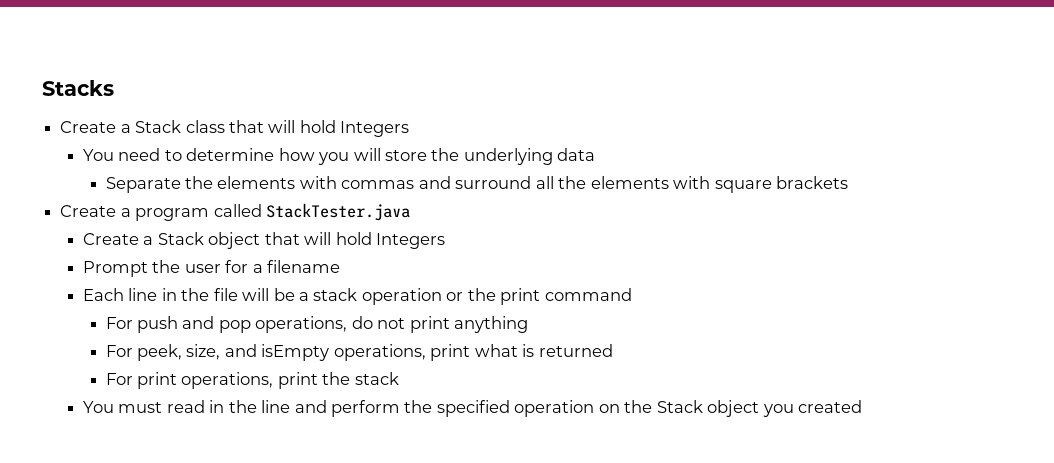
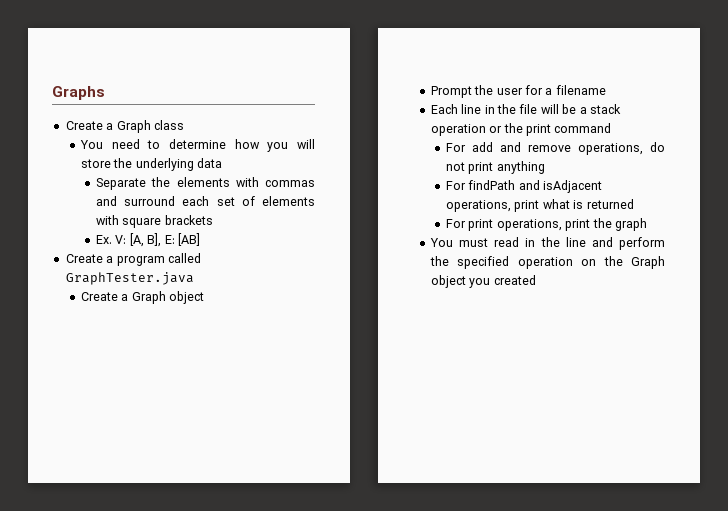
- Stacks
- Create a Stack class that will hold Integers
+ Graphs
+ Create a Graph class
- Separate the elements with commas and surround all the elements with square brackets
+ Separate the elements with commas and surround each set of elements with square brackets
+ Ex. V: [A, B], E: [AB]
- Create a program called StackTester.java
- Create a Stack object that will hold Integers
+ Create a program called GraphTester.java
+ Create a Graph object
- For push and pop operations, do not print anything
+ For add and remove operations, do not print anything
- For peek, size, and isEmpty operations, print what is returned
+ For findPath and isAdjacent operations, print what is returned
- For print operations, print the stack
+ For print operations, print the graph
- You must read in the line and perform the specified operation on the Stack object you created
+ You must read in the line and perform the specified operation on the Graph object you created

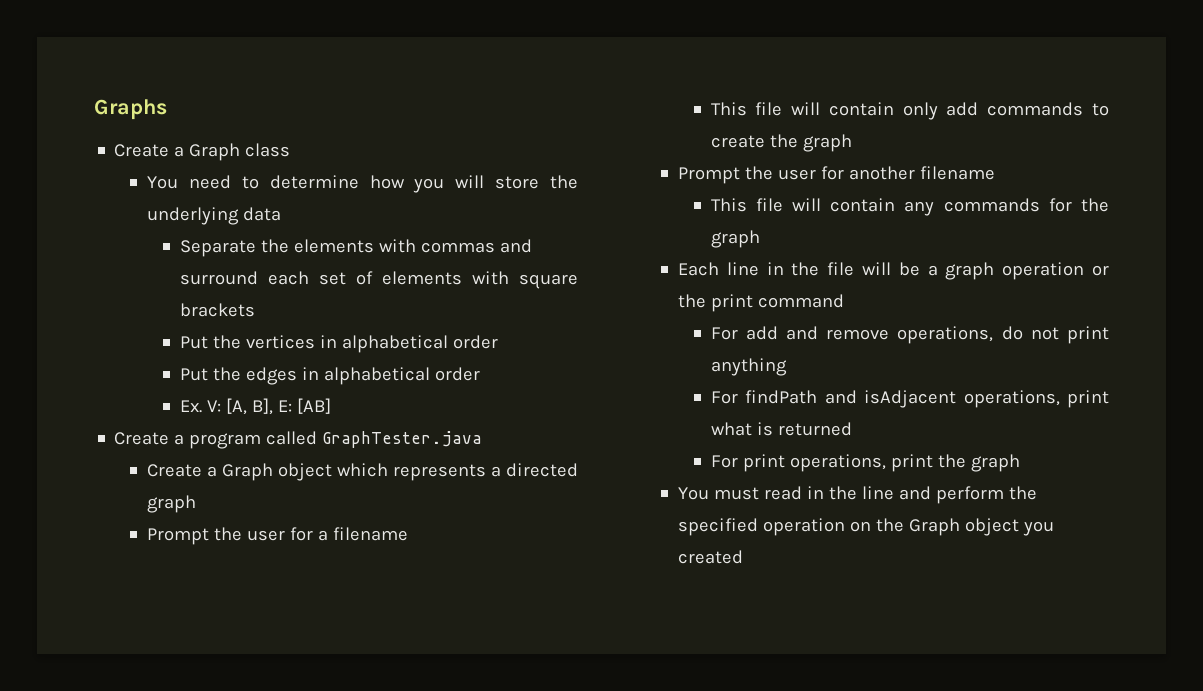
+ Put the vertices in alphabetical order
+ Put the edges in alphabetical order
- Create a Graph object
+ Create a Graph object which represents a directed graph
+ This file will contain only add commands to create the graph
+ Prompt the user for another filename
+ This file will contain any commands for the graph
- Each line in the file will be a stack operation or the print command
+ Each line in the file will be a graph operation or the print command

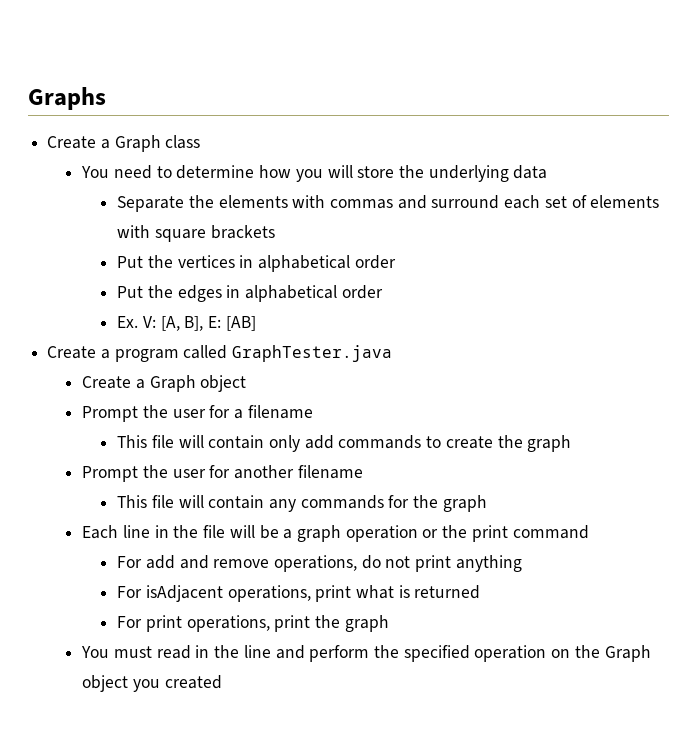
- Create a Graph object which represents a directed graph
+ Create a Graph object
- For findPath and isAdjacent operations, print what is returned
+ For isAdjacent operations, print what is returned

